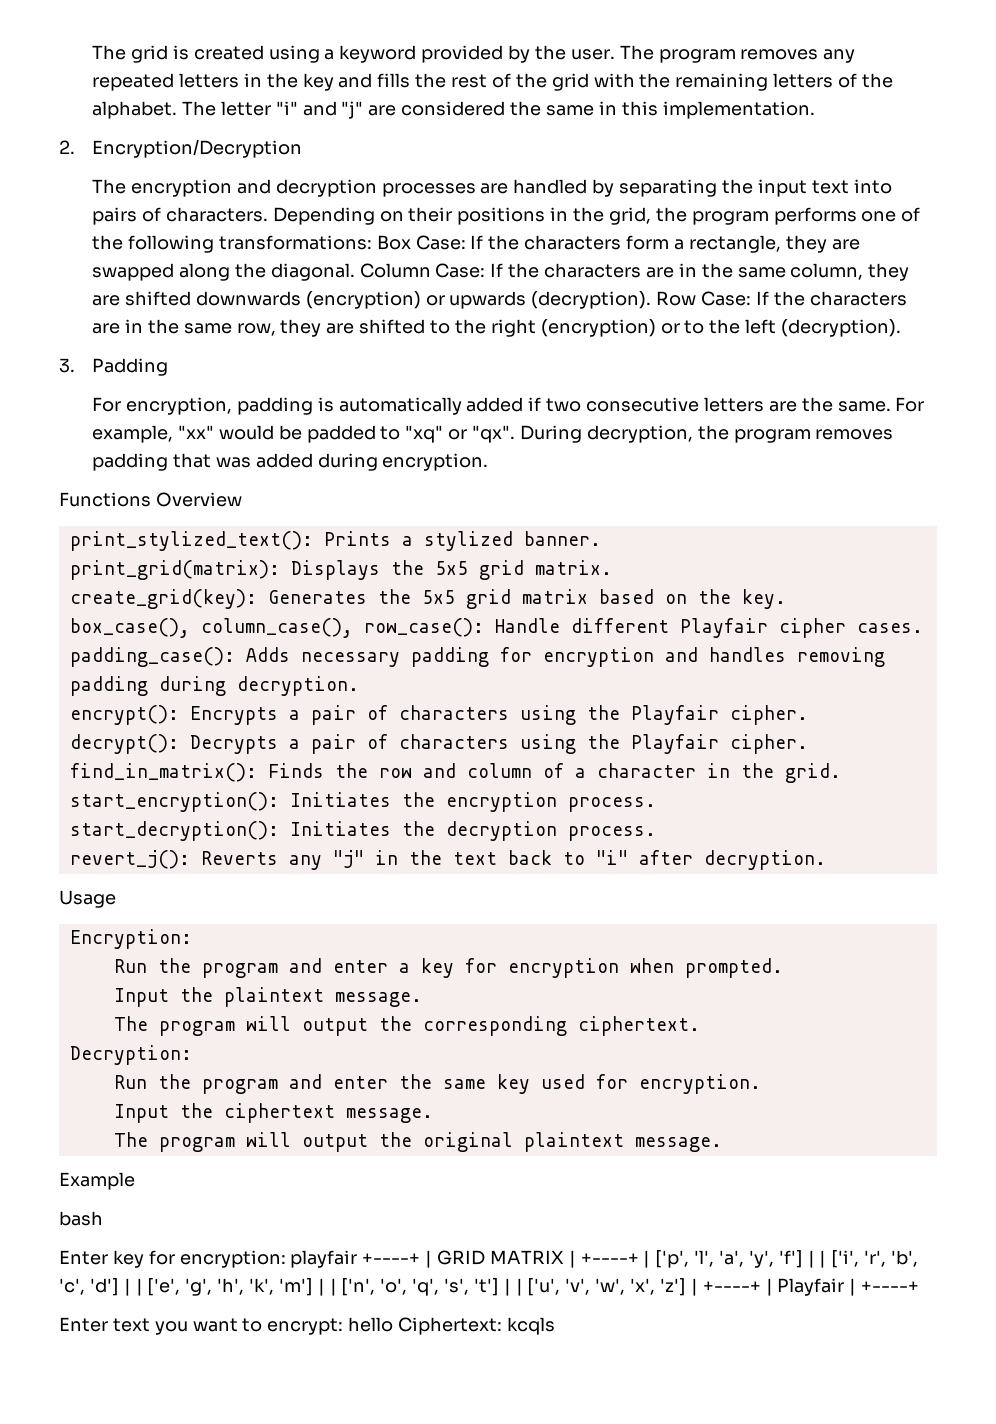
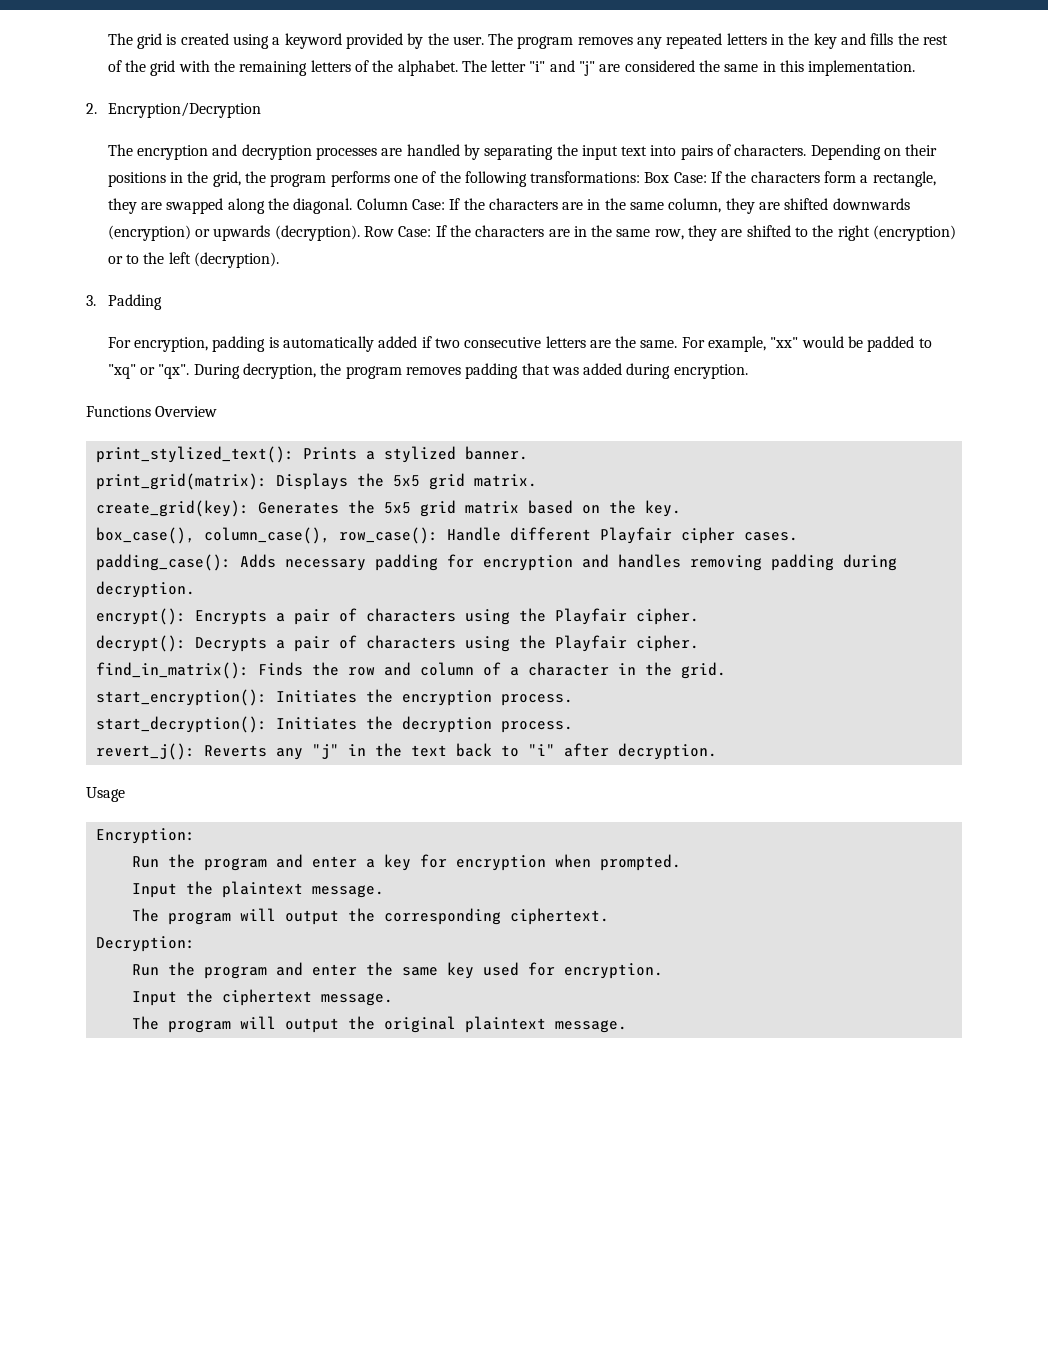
- Example
- bash
- Enter key for encryption: playfair +----+ | GRID MATRIX | +----+ | ['p', 'l', 'a', 'y', 'f'] | | ['i', 'r', 'b', 'c', 'd'] | | ['e', 'g', 'h', 'k', 'm'] | | ['n', 'o', 'q', 's', 't'] | | ['u', 'v', 'w', 'x', 'z'] | +----+ | Playfair | +----+
- Enter text you want to encrypt: hello Ciphertext: kcqls

